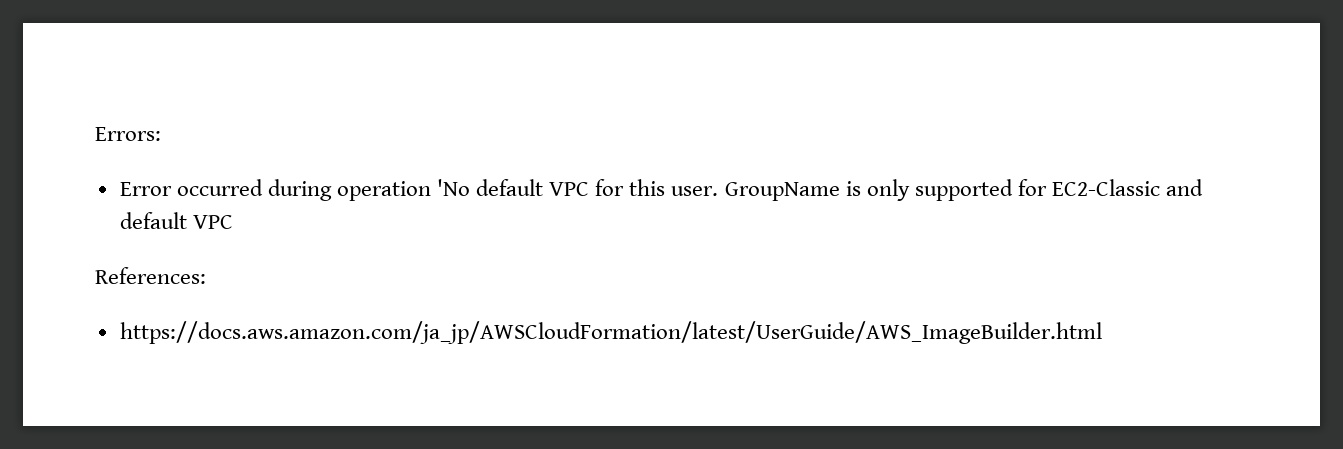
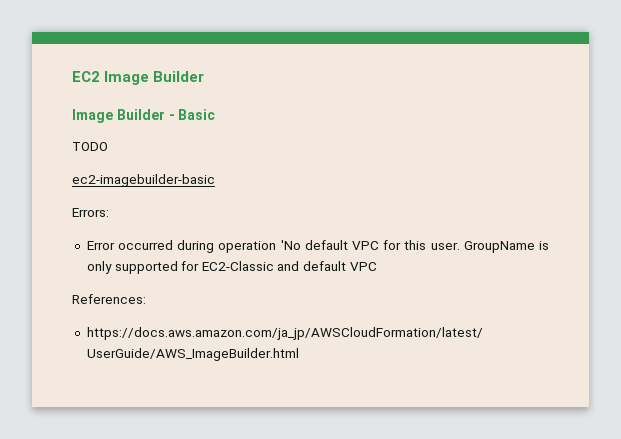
+ EC2 Image Builder
+ Image Builder - Basic
+ TODO
+ ec2-imagebuilder-basic

